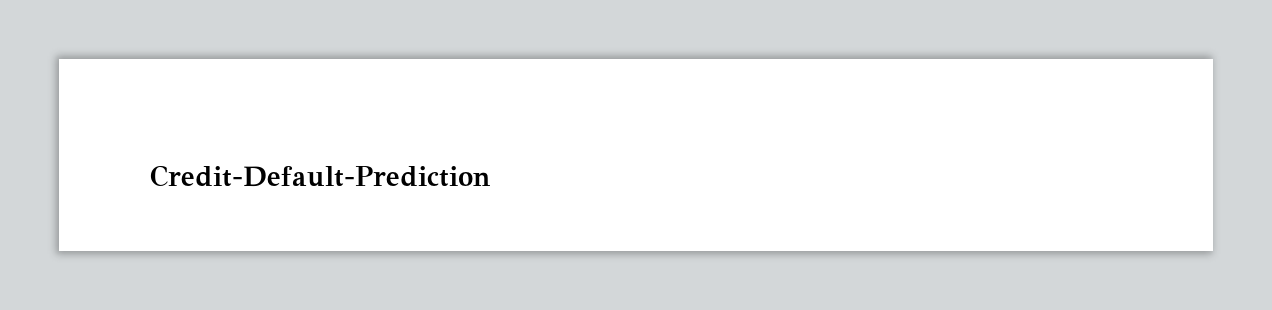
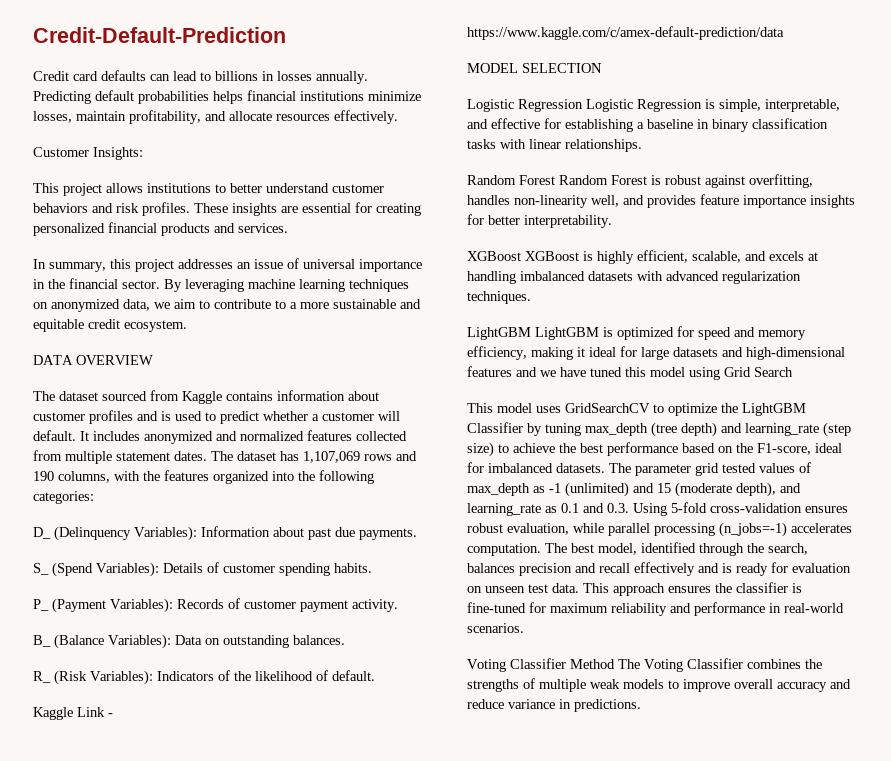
+ Credit card defaults can lead to billions in losses annually. Predicting default probabilities helps financial institutions minimize losses, maintain profitability, and allocate resources effectively.
+ Customer Insights:
+ This project allows institutions to better understand customer behaviors and risk profiles. These insights are essential for creating personalized financial products and services.
+ In summary, this project addresses an issue of universal importance in the financial sector. By leveraging machine learning techniques on anonymized data, we aim to contribute to a more sustainable and equitable credit ecosystem.
+ DATA OVERVIEW
+ The dataset sourced from Kaggle contains information about customer profiles and is used to predict whether a customer will default. It includes anonymized and normalized features collected from multiple statement dates. The dataset has 1,107,069 rows and 190 columns, with the features organized into the following categories:
+ D_ (Delinquency Variables): Information about past due payments.
+ S_ (Spend Variables): Details of customer spending habits.
+ P_ (Payment Variables): Records of customer payment activity.
+ B_ (Balance Variables): Data on outstanding balances.
+ R_ (Risk Variables): Indicators of the likelihood of default.
+ Kaggle Link - https://www.kaggle.com/c/amex-default-prediction/data
+ MODEL SELECTION
+ Logistic Regression Logistic Regression is simple, interpretable, and effective for establishing a baseline in binary classification tasks with linear relationships.
+ Random Forest Random Forest is robust against overfitting, handles non-linearity well, and provides feature importance insights for better interpretability.
+ XGBoost XGBoost is highly efficient, scalable, and excels at handling imbalanced datasets with advanced regularization techniques.
+ LightGBM LightGBM is optimized for speed and memory efficiency, making it ideal for large datasets and high-dimensional features and we have tuned this model using Grid Search
+ This model uses GridSearchCV to optimize the LightGBM Classifier by tuning max_depth (tree depth) and learning_rate (step size) to achieve the best performance based on the F1-score, ideal for imbalanced datasets. The parameter grid tested values of max_depth as -1 (unlimited) and 15 (moderate depth), and learning_rate as 0.1 and 0.3. Using 5-fold cross-validation ensures robust evaluation, while parallel processing (n_jobs=-1) accelerates computation. The best model, identified through the search, balances precision and recall effectively and is ready for evaluation on unseen test data. This approach ensures the classifier is fine-tuned for maximum reliability and performance in real-world scenarios.
+ Voting Classifier Method The Voting Classifier combines the strengths of multiple weak models to improve overall accuracy and reduce variance in predictions.

